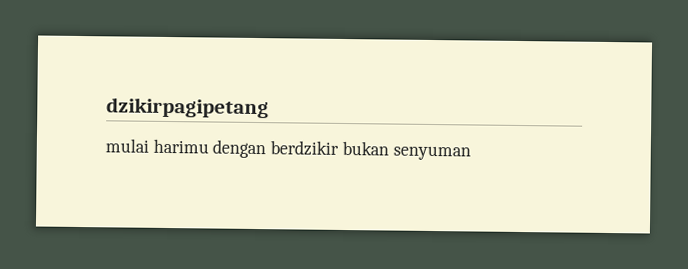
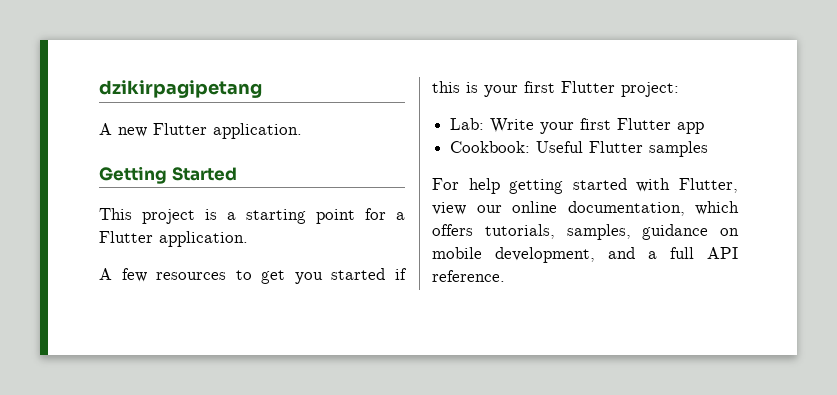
- mulai harimu dengan berdzikir bukan senyuman
+ A new Flutter application.
+ Getting Started
+ This project is a starting point for a Flutter application.
+ A few resources to get you started if this is your first Flutter project:
+ Lab: Write your first Flutter app
+ Cookbook: Useful Flutter samples
+ For help getting started with Flutter, view our online documentation, which offers tutorials, samples, guidance on mobile development, and a full API reference.

